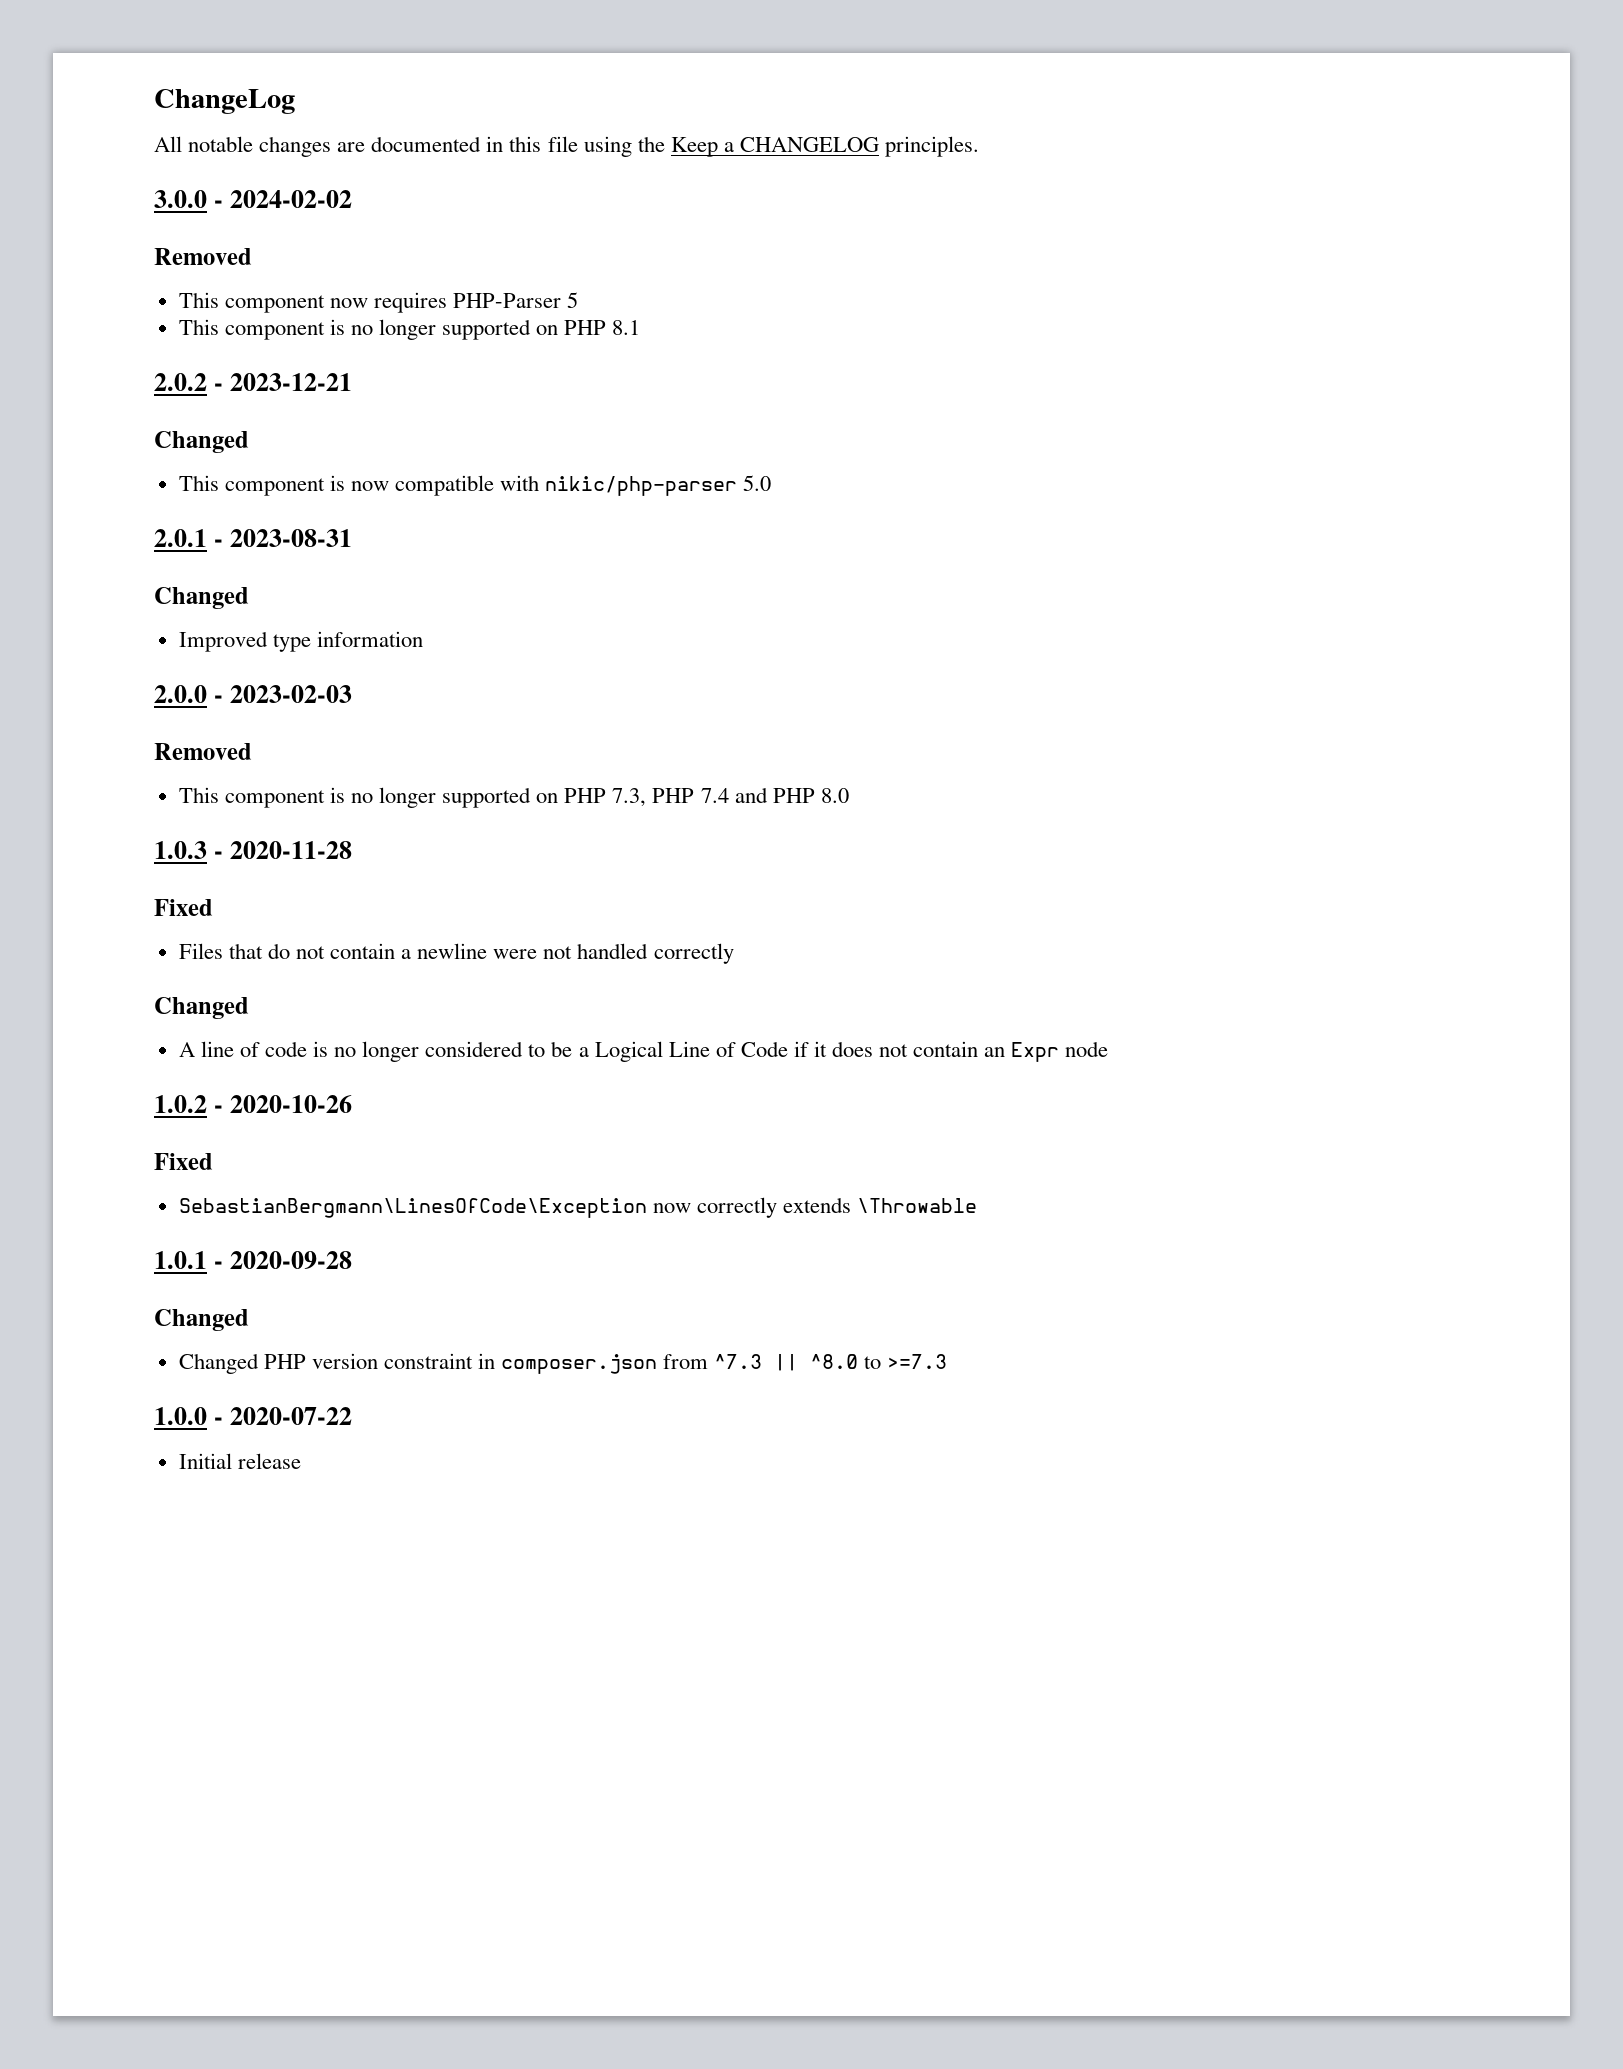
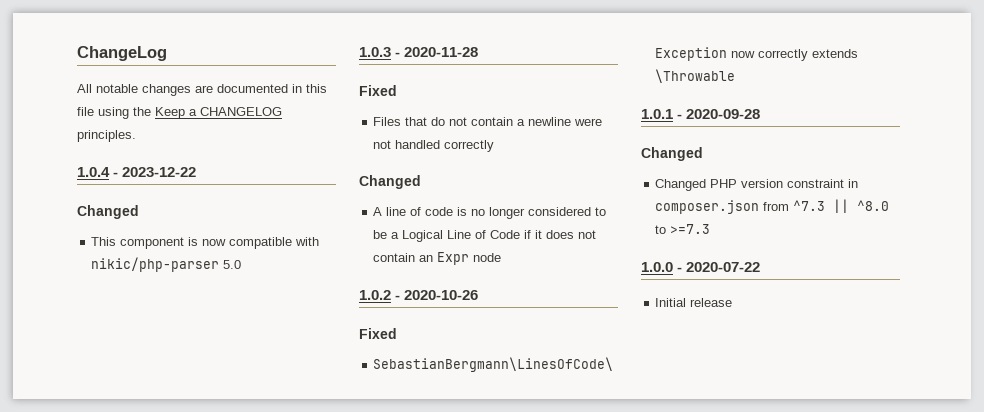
- 3.0.0 - 2024-02-02
- Removed
- This component now requires PHP-Parser 5
- This component is no longer supported on PHP 8.1
- 2.0.2 - 2023-12-21
+ 1.0.4 - 2023-12-22
- 2.0.1 - 2023-08-31
- Changed
- Improved type information
- 2.0.0 - 2023-02-03
- Removed
- This component is no longer supported on PHP 7.3, PHP 7.4 and PHP 8.0

